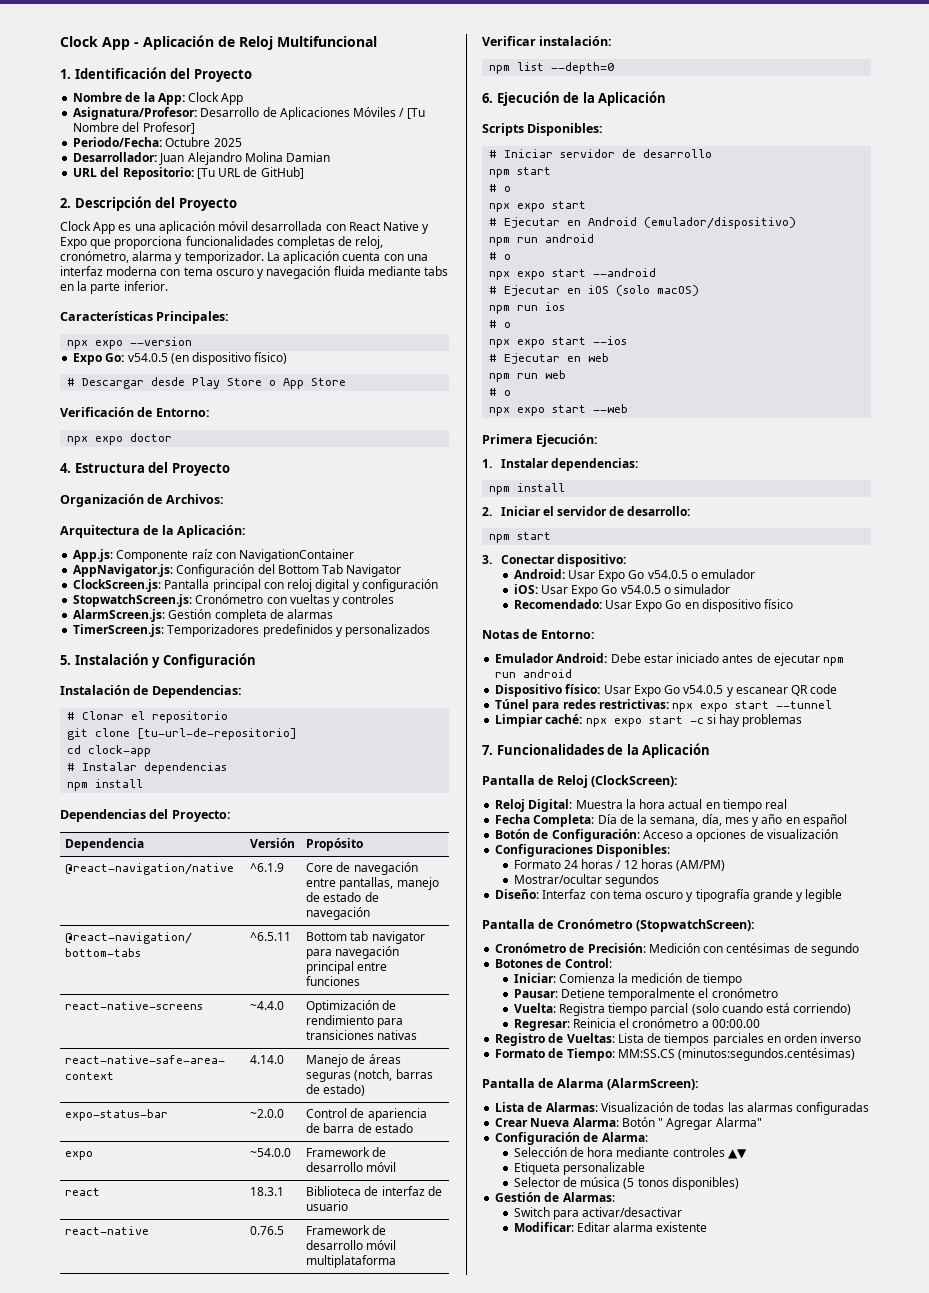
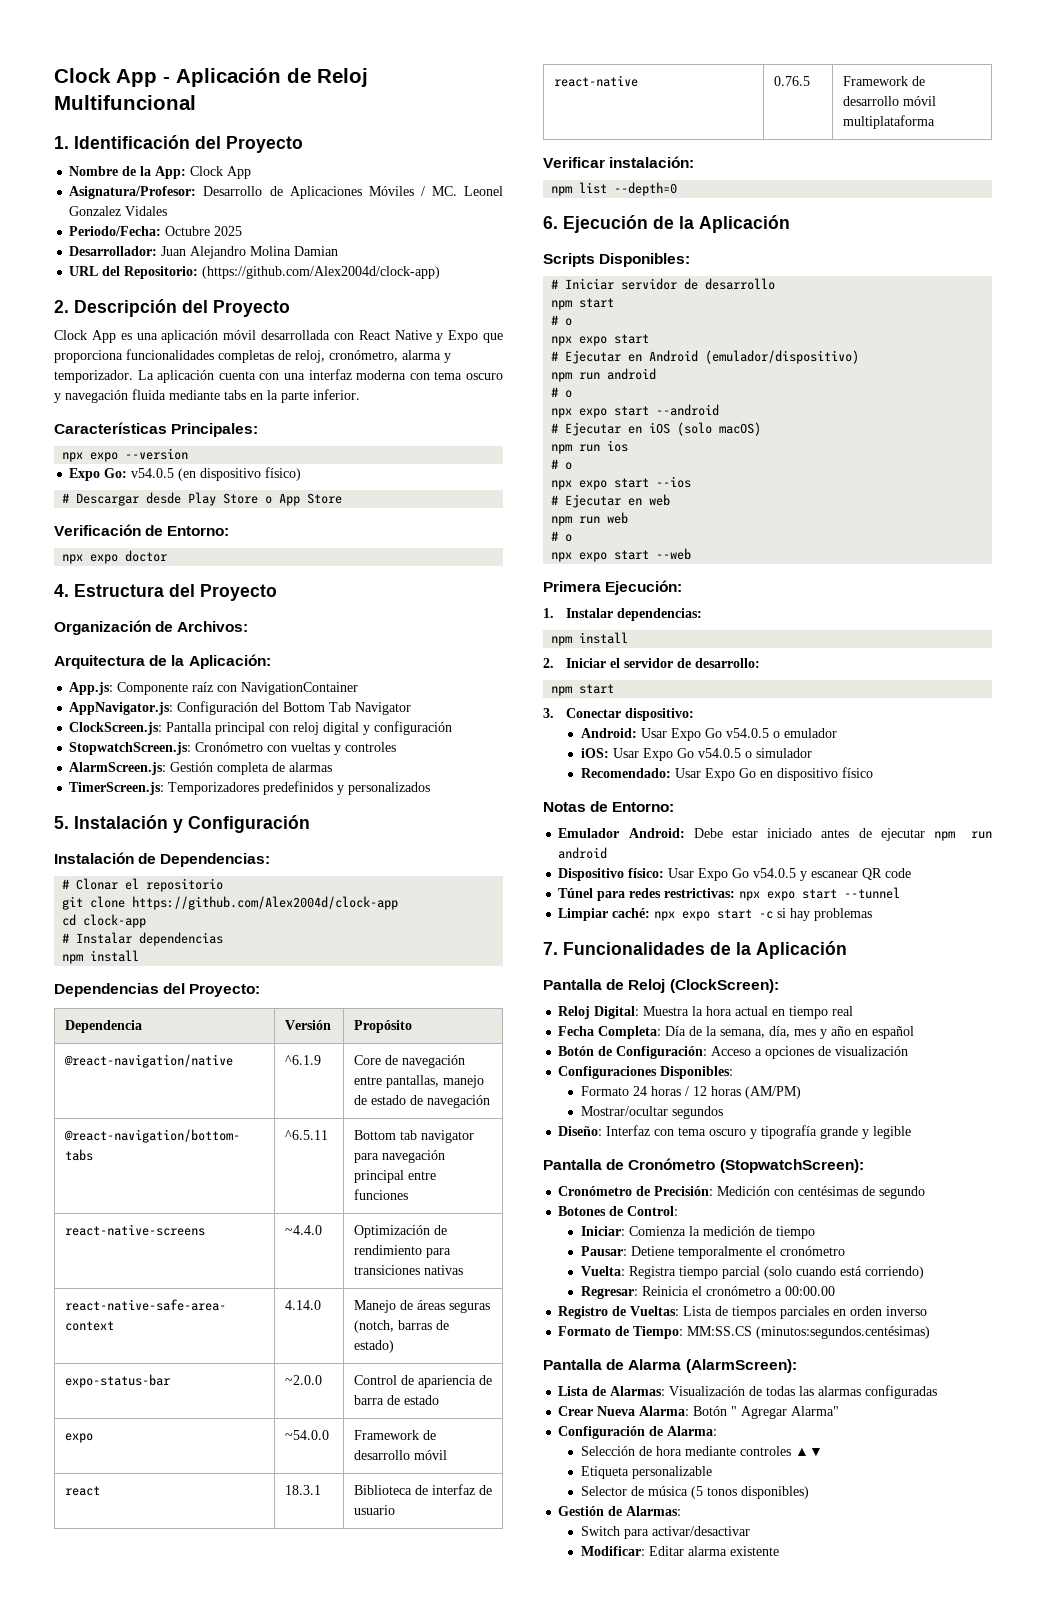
- Asignatura/Profesor: Desarrollo de Aplicaciones Móviles / [Tu Nombre del Profesor]
+ Asignatura/Profesor: Desarrollo de Aplicaciones Móviles / MC. Leonel Gonzalez Vidales
- URL del Repositorio: [Tu URL de GitHub]
+ URL del Repositorio: (https://github.com/Alex2004d/clock-app)
- git clone [tu-url-de-repositorio]
+ git clone https://github.com/Alex2004d/clock-app

